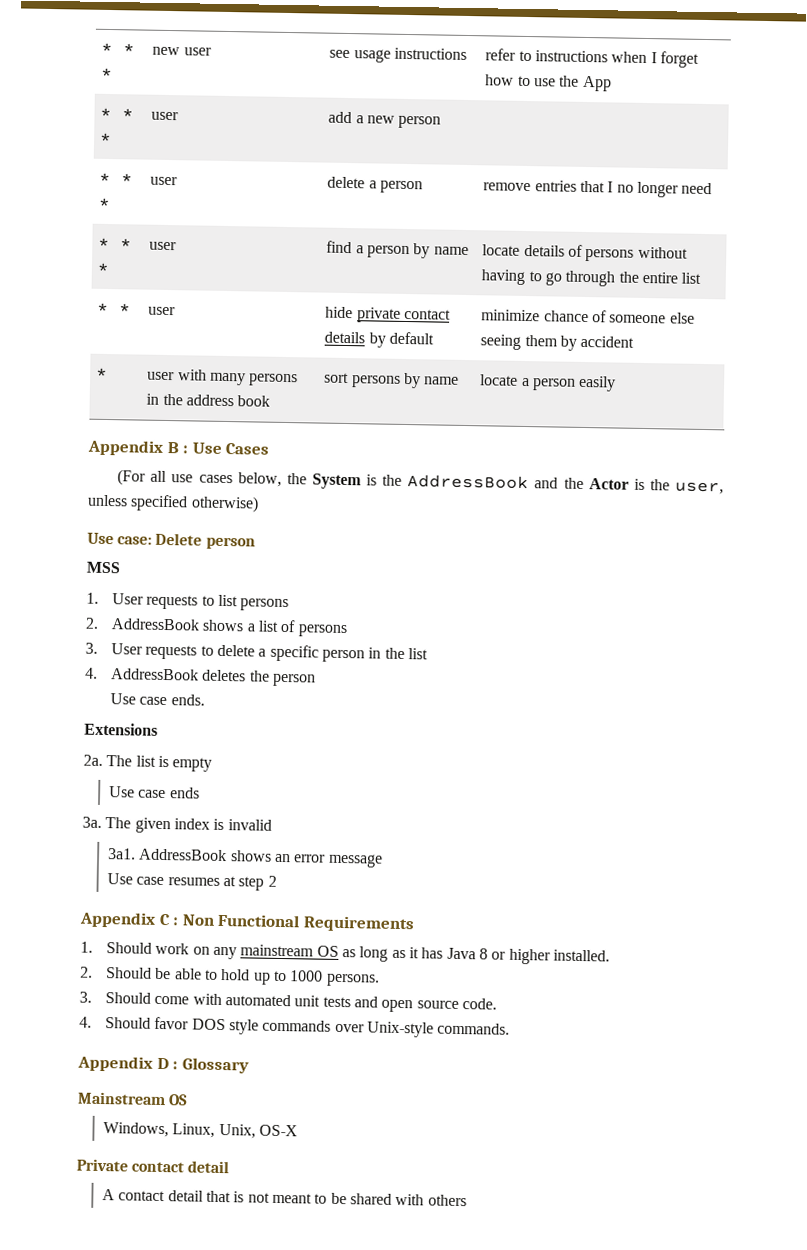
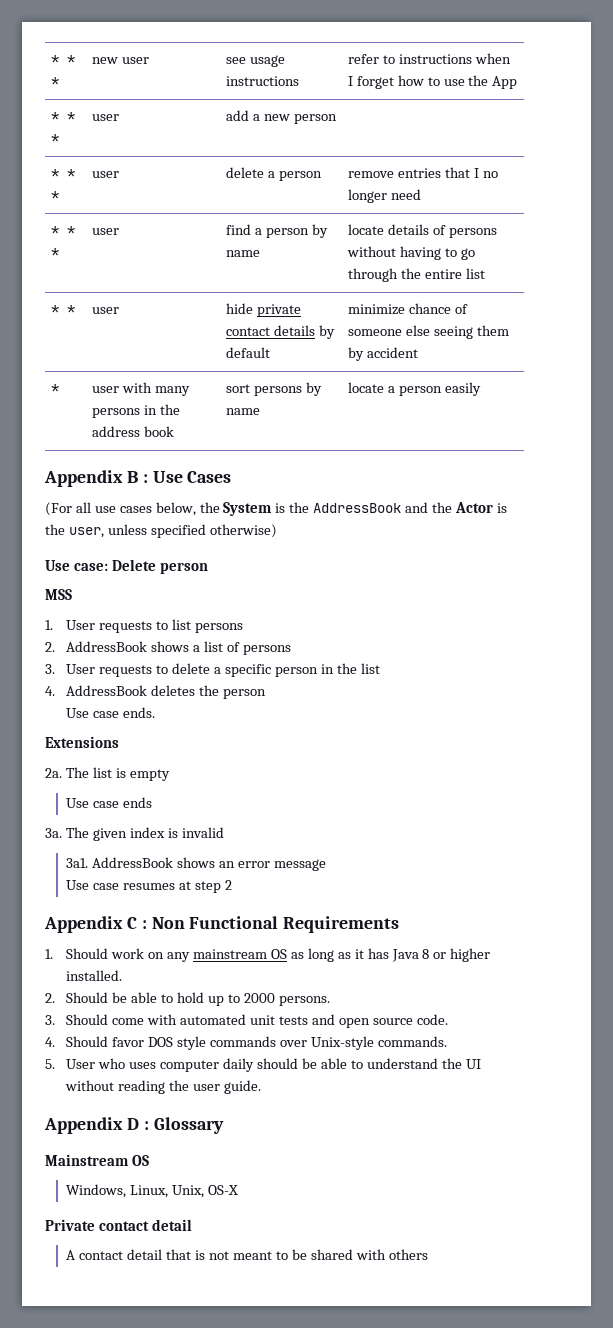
- 2. Should be able to hold up to 1000 persons.
+ 2. Should be able to hold up to 2000 persons.
+ 5. User who uses computer daily should be able to understand the UI without reading the user guide.

